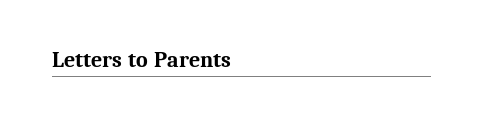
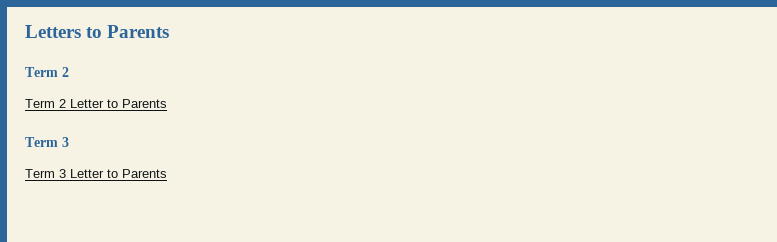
  Letters to Parents
+ Term 2
+ Term 2 Letter to Parents
+ Term 3
+ Term 3 Letter to Parents

